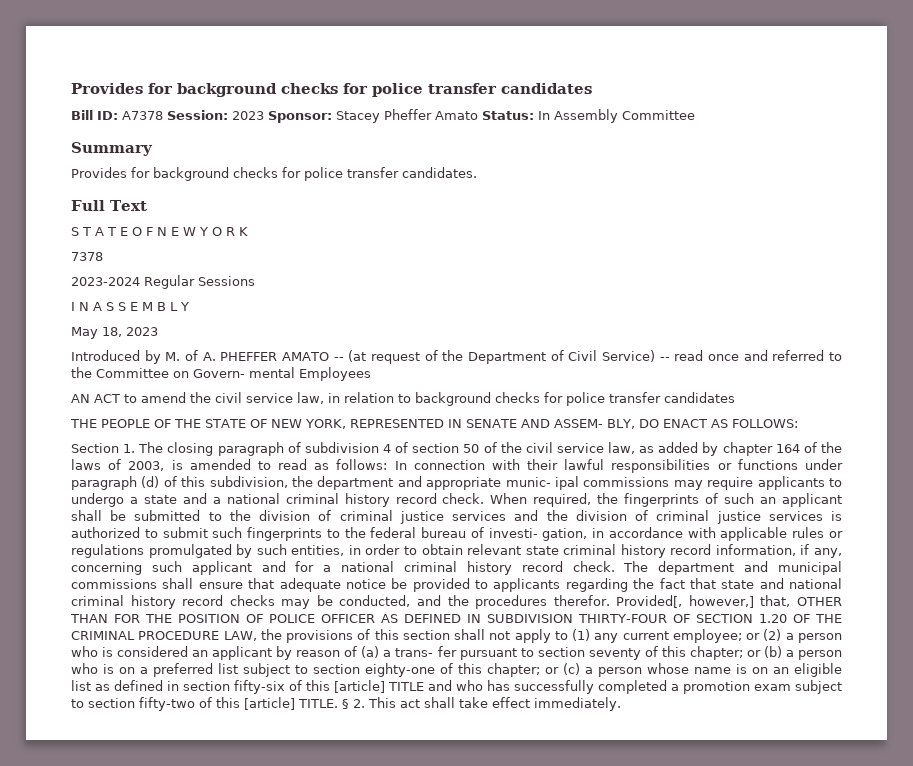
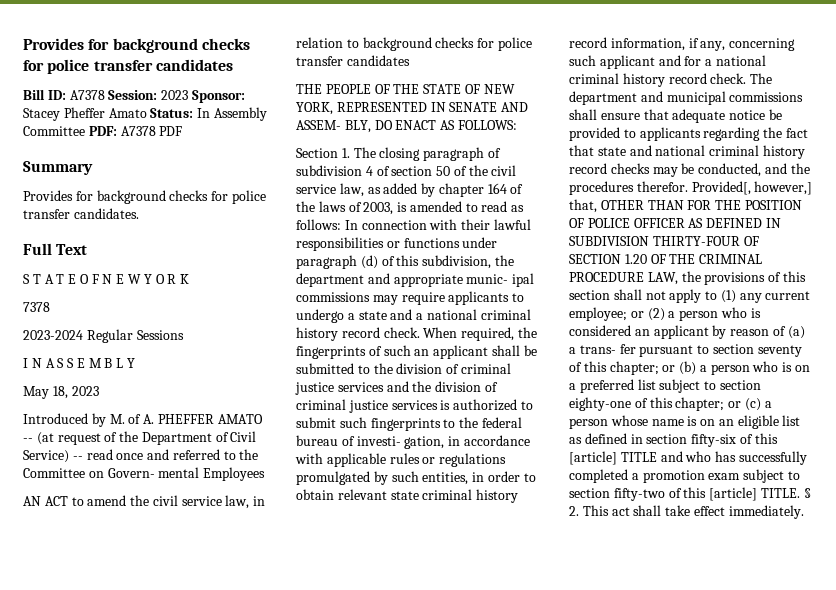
- Bill ID: A7378 Session: 2023 Sponsor: Stacey Pheffer Amato Status: In Assembly Committee
+ Bill ID: A7378 Session: 2023 Sponsor: Stacey Pheffer Amato Status: In Assembly Committee PDF: A7378 PDF

